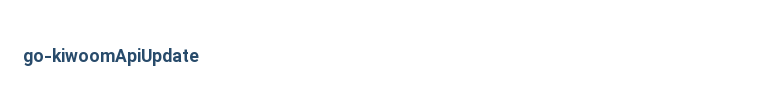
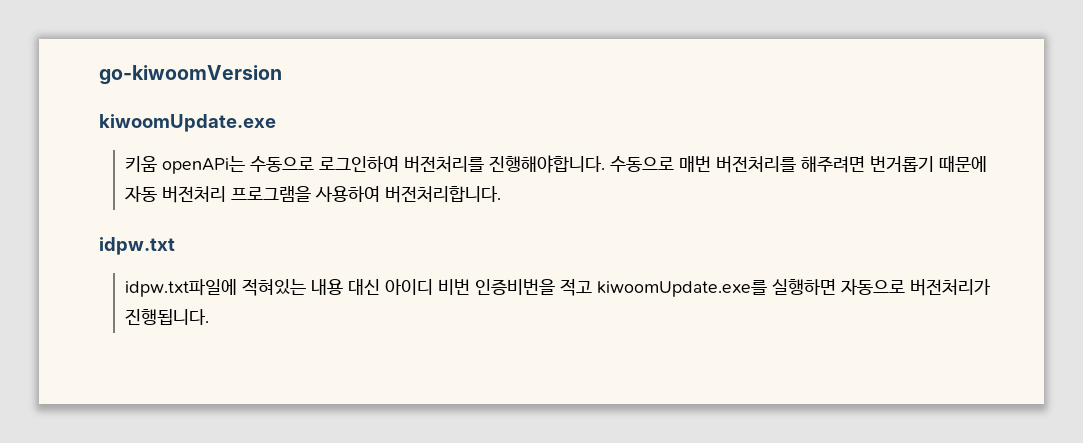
- go-kiwoomApiUpdate
+ go-kiwoomVersion
+ kiwoomUpdate.exe
+ 키움 openAPi는 수동으로 로그인하여 버전처리를 진행해야합니다. 수동으로 매번 버전처리를 해주려면 번거롭기 때문에 자동 버전처리 프로그램을 사용하여 버전처리합니다.
+ idpw.txt
+ idpw.txt파일에 적혀있는 내용 대신 아이디 비번 인증비번을 적고 kiwoomUpdate.exe를 실행하면 자동으로 버전처리가 진행됩니다.

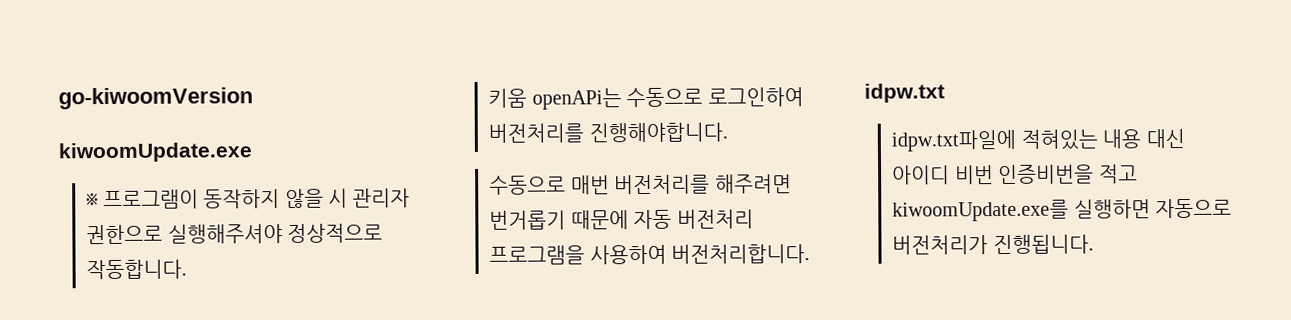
+ ※ 프로그램이 동작하지 않을 시 관리자 권한으로 실행해주셔야 정상적으로 작동합니다.
- 키움 openAPi는 수동으로 로그인하여 버전처리를 진행해야합니다. 수동으로 매번 버전처리를 해주려면 번거롭기 때문에 자동 버전처리 프로그램을 사용하여 버전처리합니다.
+ 키움 openAPi는 수동으로 로그인하여 버전처리를 진행해야합니다.
+ 수동으로 매번 버전처리를 해주려면 번거롭기 때문에 자동 버전처리 프로그램을 사용하여 버전처리합니다.

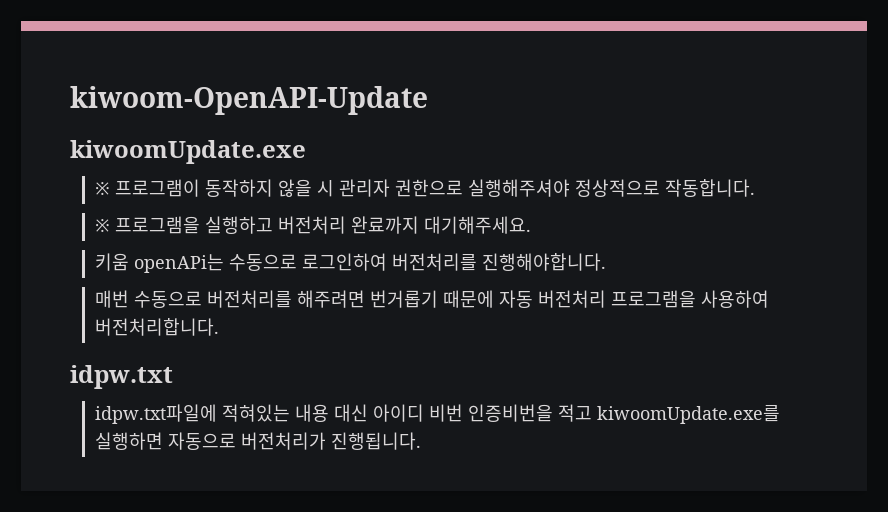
- go-kiwoomVersion
+ kiwoom-OpenAPI-Update
+ ※ 프로그램을 실행하고 버전처리 완료까지 대기해주세요.
- 수동으로 매번 버전처리를 해주려면 번거롭기 때문에 자동 버전처리 프로그램을 사용하여 버전처리합니다.
+ 매번 수동으로 버전처리를 해주려면 번거롭기 때문에 자동 버전처리 프로그램을 사용하여 버전처리합니다.

